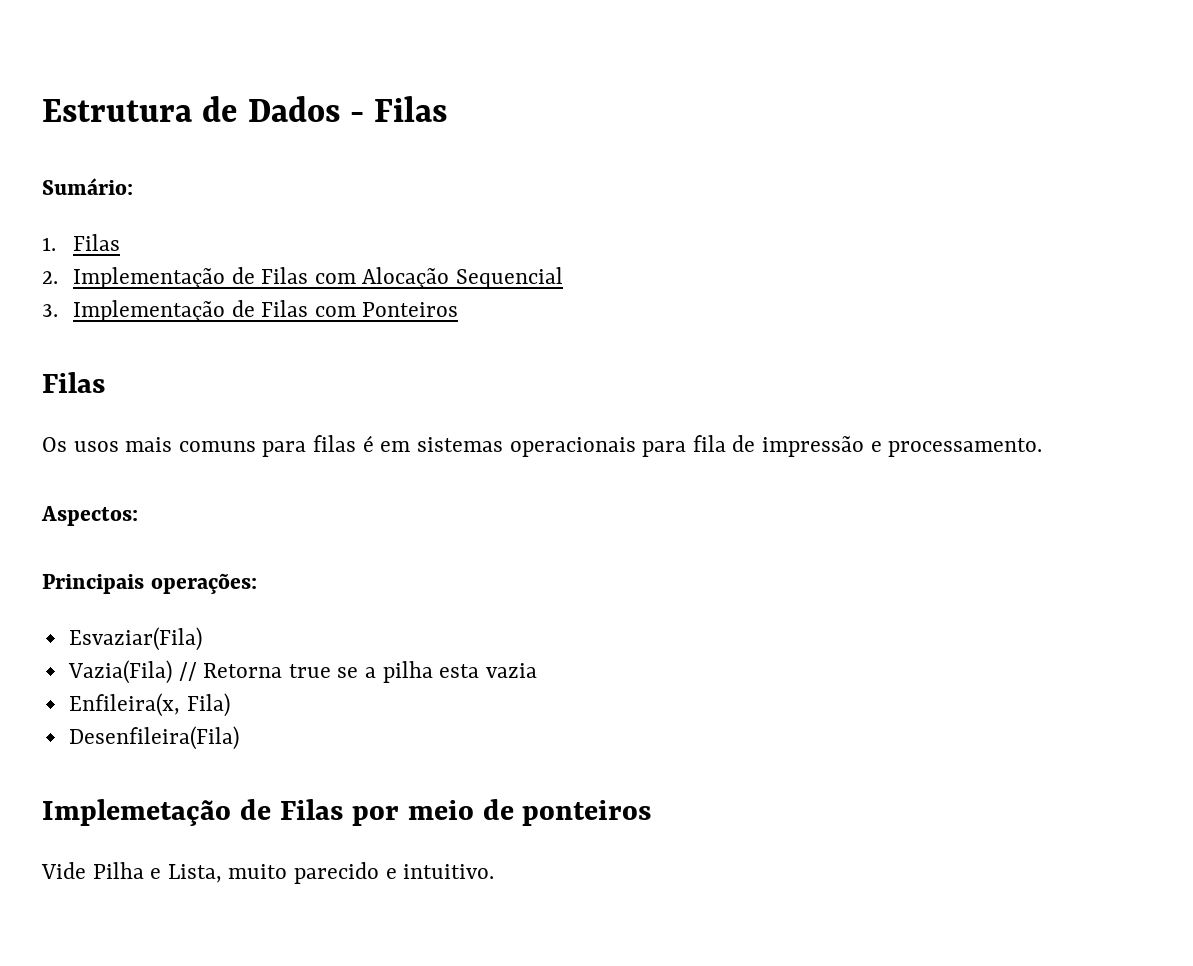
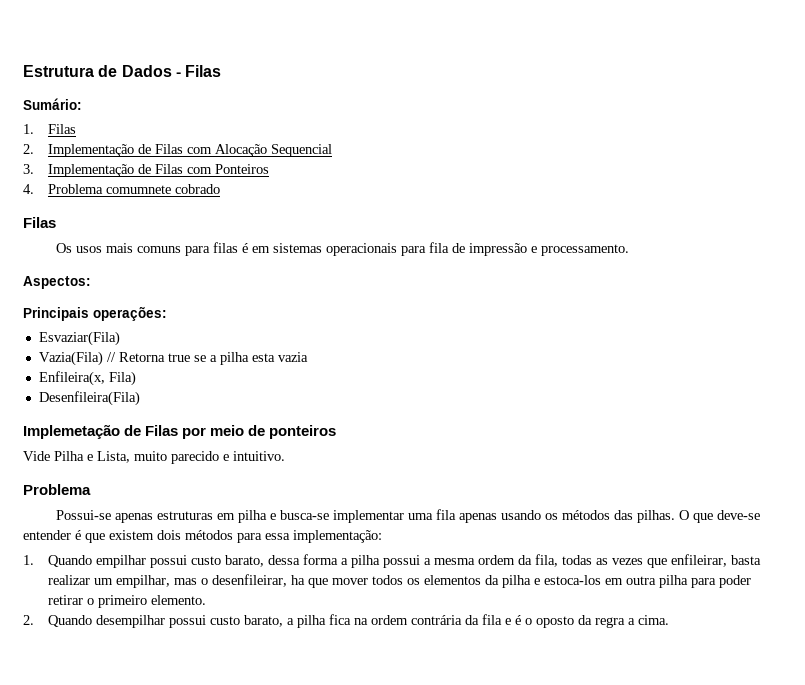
+ 4. Problema comumnete cobrado
  Vide Pilha e Lista, muito parecido e intuitivo.
+ Problema
+ Possui-se apenas estruturas em pilha e busca-se implementar uma fila apenas usando os métodos das pilhas. O que deve-se entender é que existem dois métodos para essa implementação:
+ 1. Quando empilhar possui custo barato, dessa forma a pilha possui a mesma ordem da fila, todas as vezes que enfileirar, basta realizar um empilhar, mas o desenfileirar, ha que mover todos os elementos da pilha e estoca-los em outra pilha para poder retirar o primeiro elemento.
+ 2. Quando desempilhar possui custo barato, a pilha fica na ordem contrária da fila e é o oposto da regra a cima.

